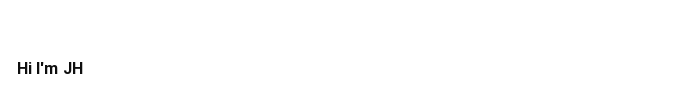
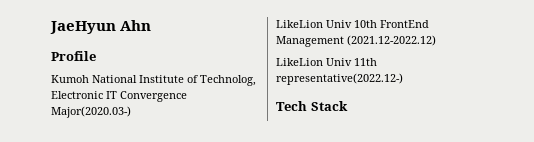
- Hi I'm JH
+ JaeHyun Ahn
+ Profile
+ Kumoh National Institute of Technolog, Electronic IT Convergence Major(2020.03-)
+ LikeLion Univ 10th FrontEnd Management (2021.12-2022.12)
+ LikeLion Univ 11th representative(2022.12-)
+ Tech Stack

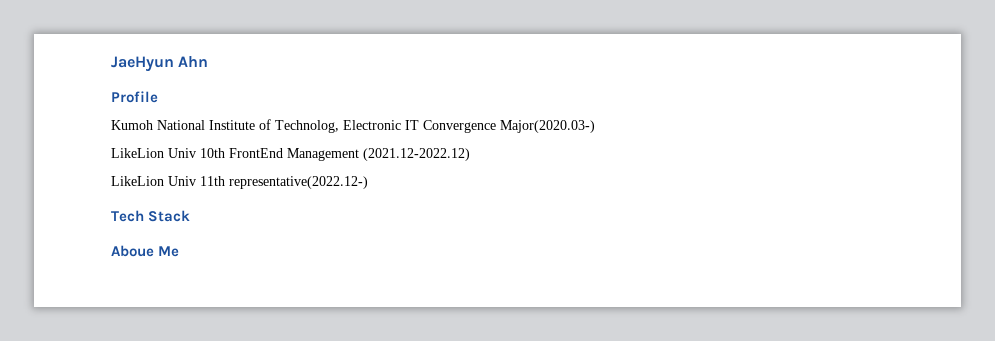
+ Aboue Me

